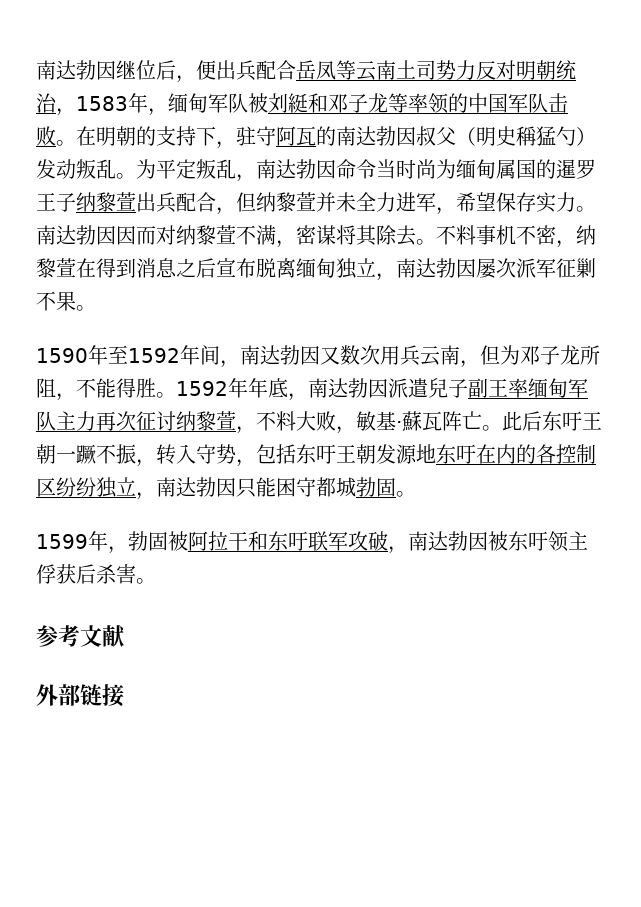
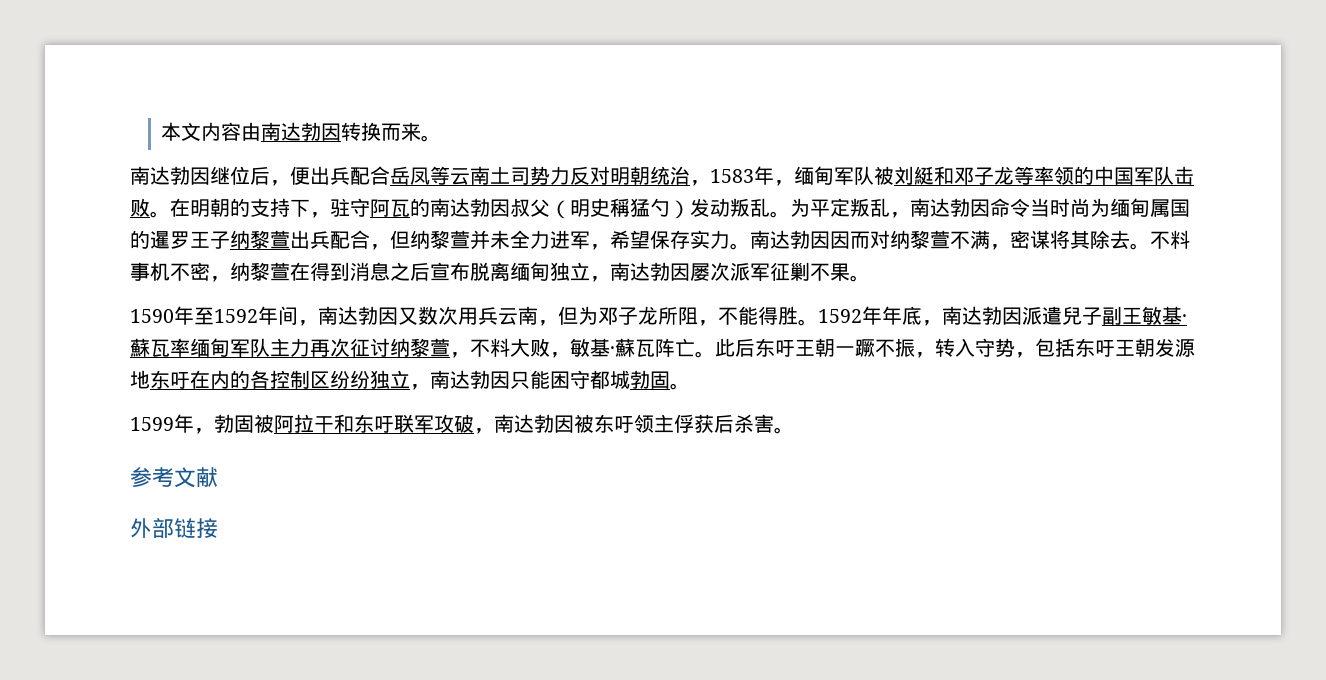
+ 本文内容由南达勃因转换而来。
- 1592年年底，南达勃因派遣兒子副王率缅甸军队主力再次征讨纳黎萱，不料大败，敏基·蘇瓦阵亡。
+ 1592年年底，南达勃因派遣兒子副王敏基·蘇瓦率缅甸军队主力再次征讨纳黎萱，不料大败，敏基·蘇瓦阵亡。

